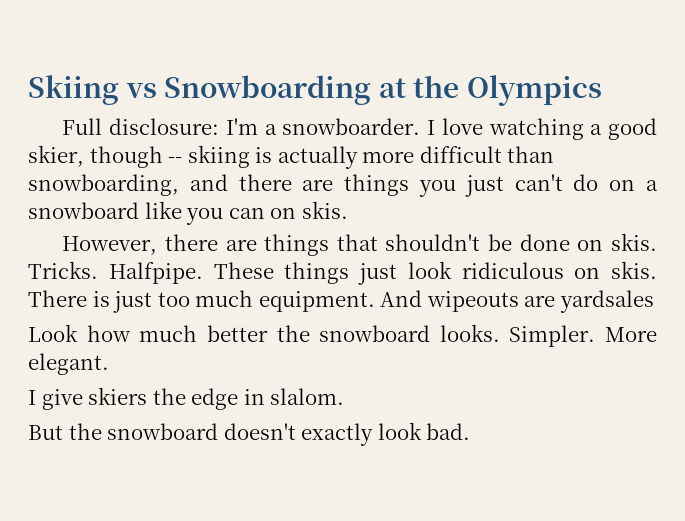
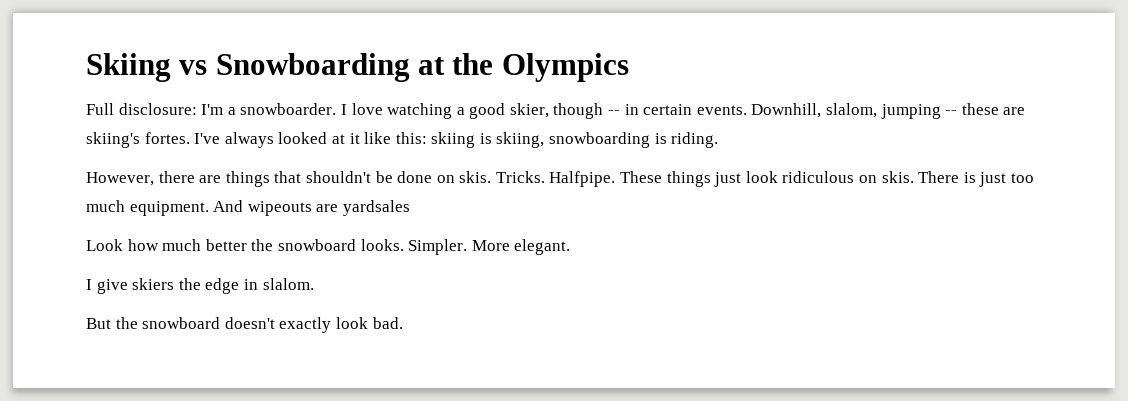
- I love watching a good skier, though -- skiing is actually more difficult than snowboarding, and there are things you just can't do on a snowboard like you can on skis.
+ I love watching a good skier, though -- in certain events. Downhill, slalom, jumping -- these are skiing's fortes. I've always looked at it like this: skiing is skiing, snowboarding is riding.

